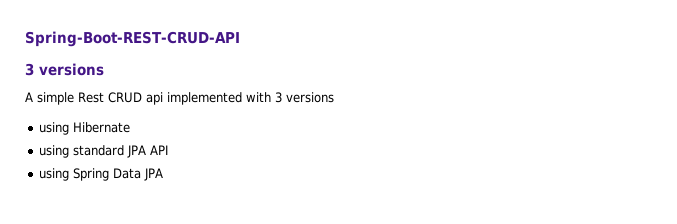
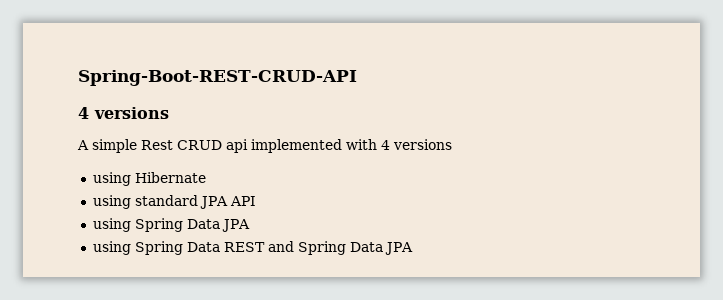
  Spring-Boot-REST-CRUD-API
- 3 versions
+ 4 versions
- A simple Rest CRUD api implemented with 3 versions
+ A simple Rest CRUD api implemented with 4 versions
+ using Spring Data REST and Spring Data JPA

